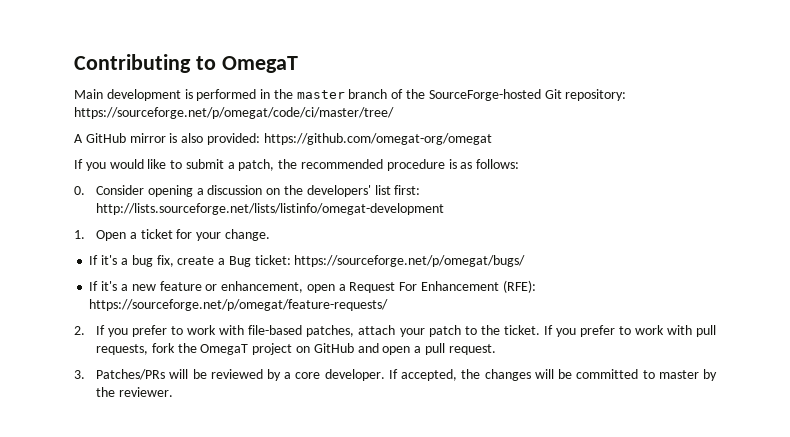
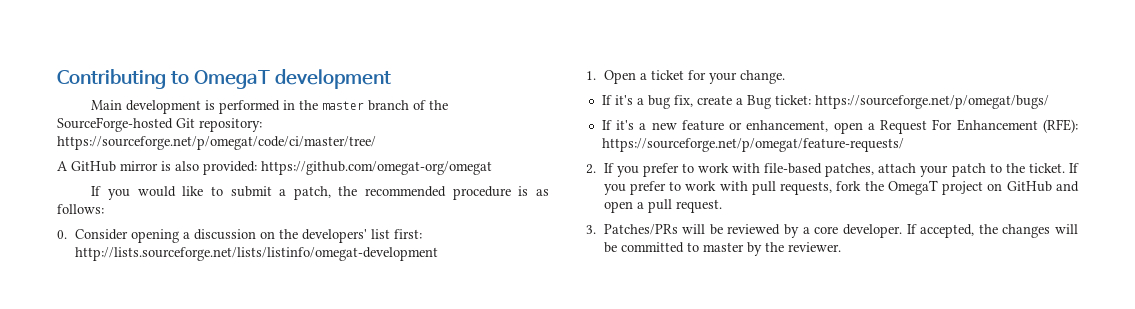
- Contributing to OmegaT
+ Contributing to OmegaT development

